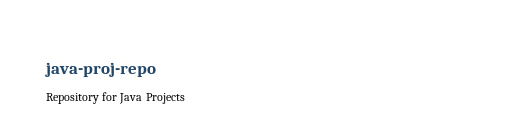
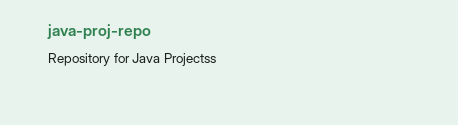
- Repository for Java Projects
+ Repository for Java Projectss

